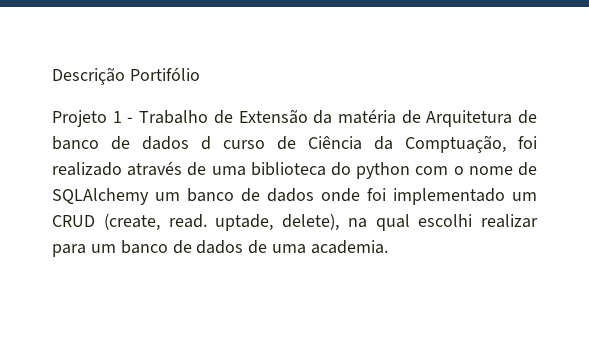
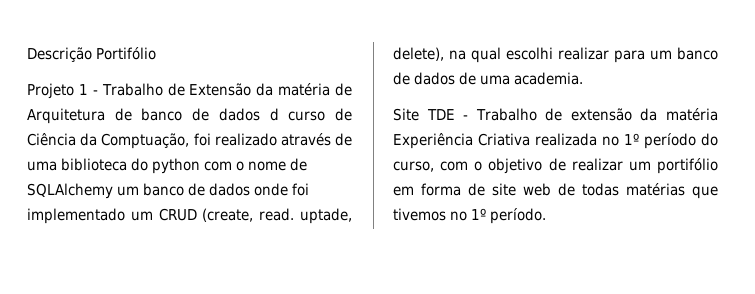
+ Site TDE - Trabalho de extensão da matéria Experiência Criativa realizada no 1º período do curso, com o objetivo de realizar um portifólio em forma de site web de todas matérias que tivemos no 1º período.

